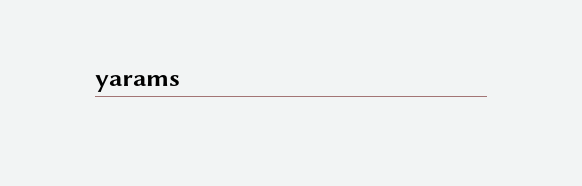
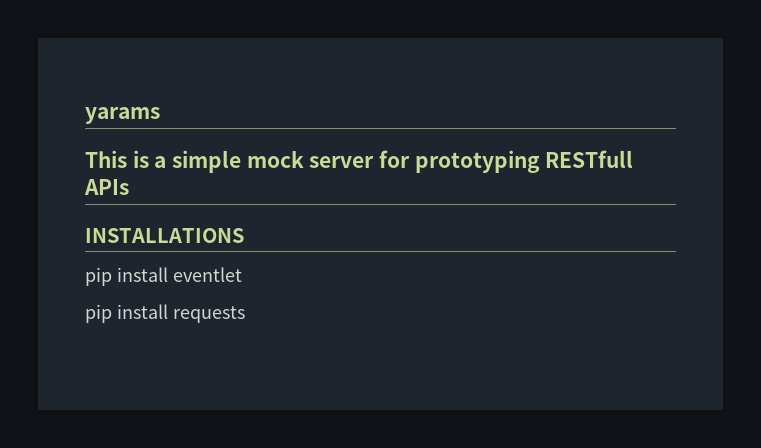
+ This is a simple mock server for prototyping RESTfull APIs
+ INSTALLATIONS
+ pip install eventlet
+ pip install requests

